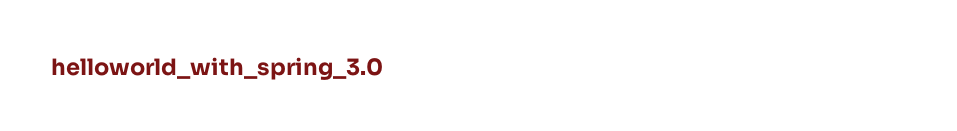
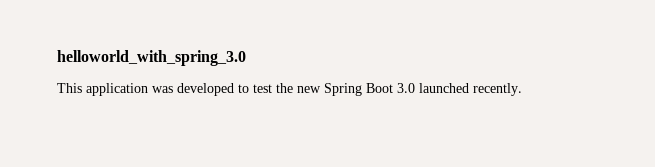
+ This application was developed to test the new Spring Boot 3.0 launched recently.

